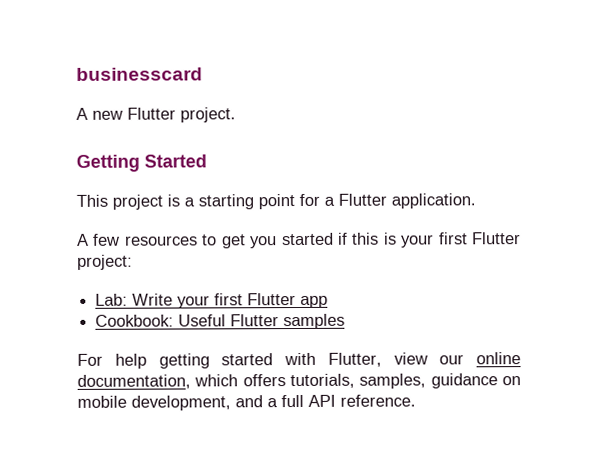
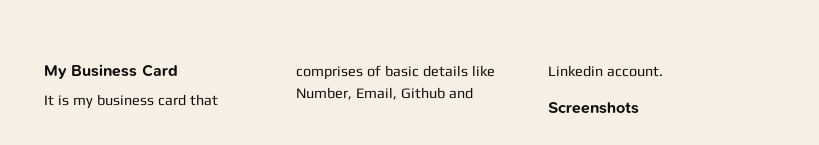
- businesscard
- A new Flutter project.
- Getting Started
- This project is a starting point for a Flutter application.
- A few resources to get you started if this is your first Flutter project:
- Lab: Write your first Flutter app
- Cookbook: Useful Flutter samples
- For help getting started with Flutter, view our online documentation, which offers tutorials, samples, guidance on mobile development, and a full API reference.
+ My Business Card
+ It is my business card that comprises of basic details like Number, Email, Github and Linkedin account.
+ Screenshots

